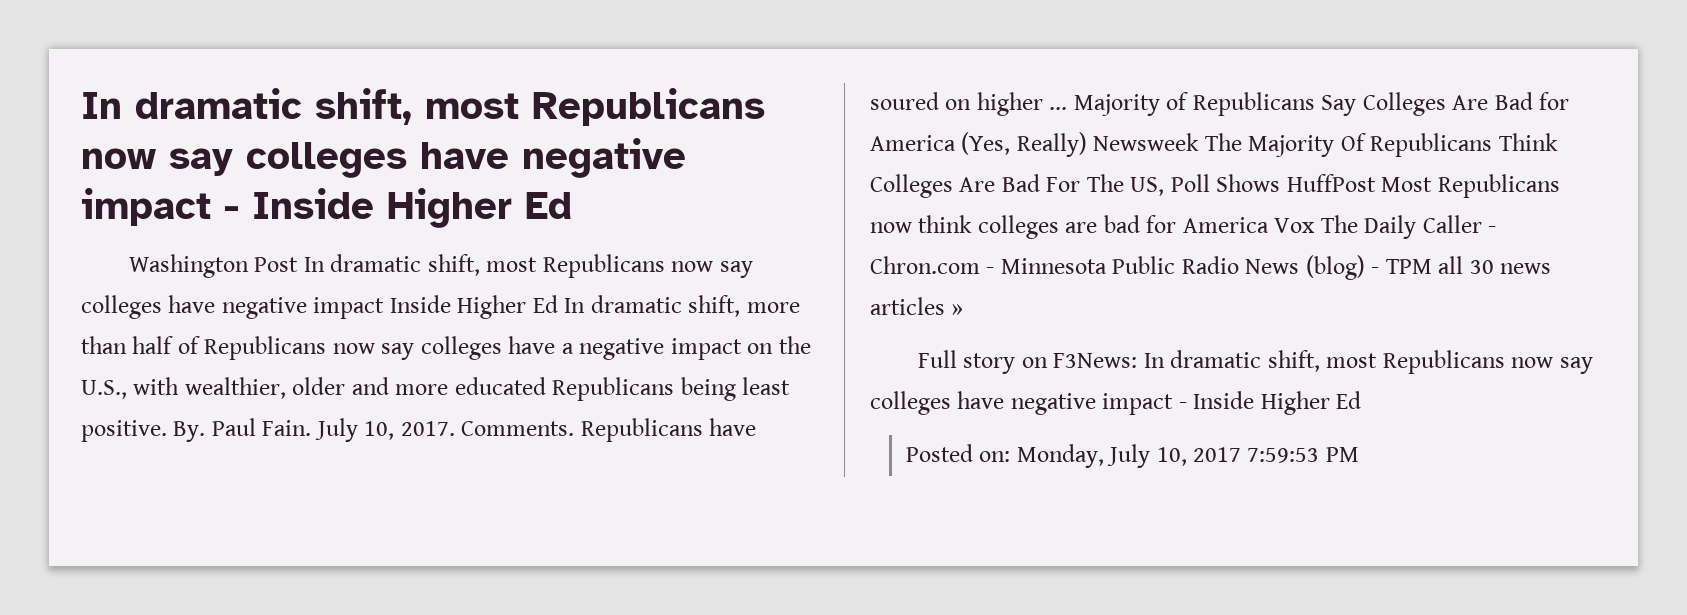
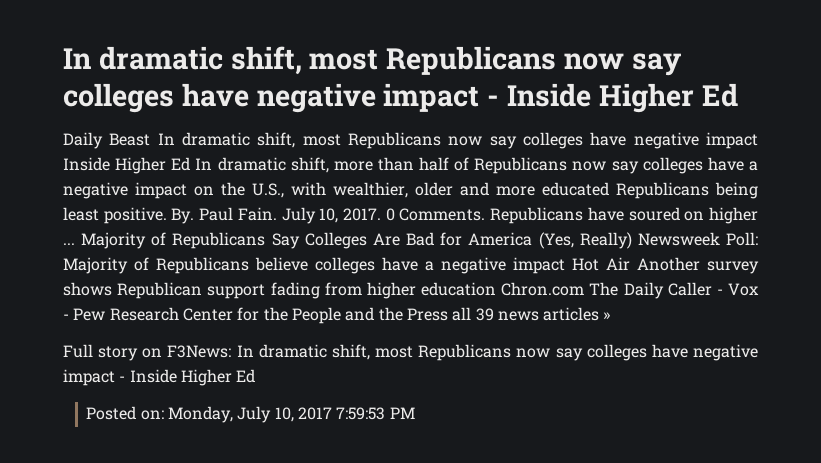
- Washington Post In dramatic shift, most Republicans now say colleges have negative impact Inside Higher Ed In dramatic shift, more than half of Republicans now say colleges have a negative impact on the U.S., with wealthier, older and more educated Republicans being least positive.
+ Daily Beast In dramatic shift, most Republicans now say colleges have negative impact Inside Higher Ed In dramatic shift, more than half of Republicans now say colleges have a negative impact on the U.S., with wealthier, older and more educated Republicans being least positive.
- Comments.
+ 0 Comments.
- Majority of Republicans Say Colleges Are Bad for America (Yes, Really) Newsweek The Majority Of Republicans Think Colleges Are Bad For The US, Poll Shows HuffPost Most Republicans now think colleges are bad for America Vox The Daily Caller - Chron.com - Minnesota Public Radio News (blog) - TPM all 30 news articles »
+ Majority of Republicans Say Colleges Are Bad for America (Yes, Really) Newsweek Poll: Majority of Republicans believe colleges have a negative impact Hot Air Another survey shows Republican support fading from higher education Chron.com The Daily Caller - Vox - Pew Research Center for the People and the Press all 39 news articles »

